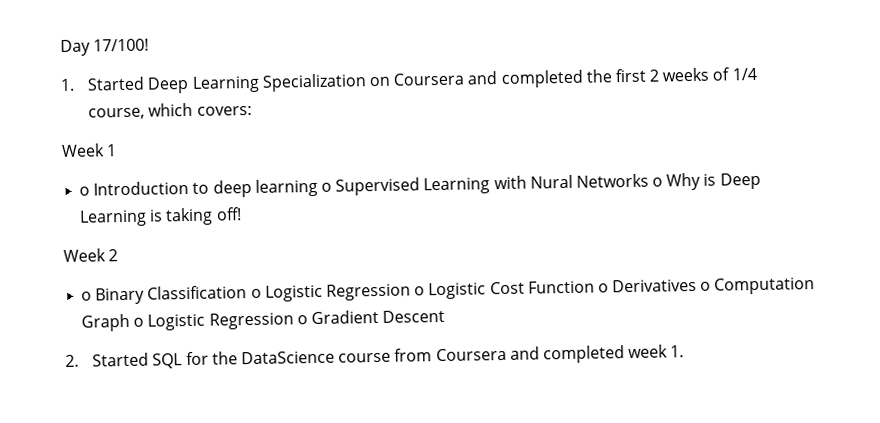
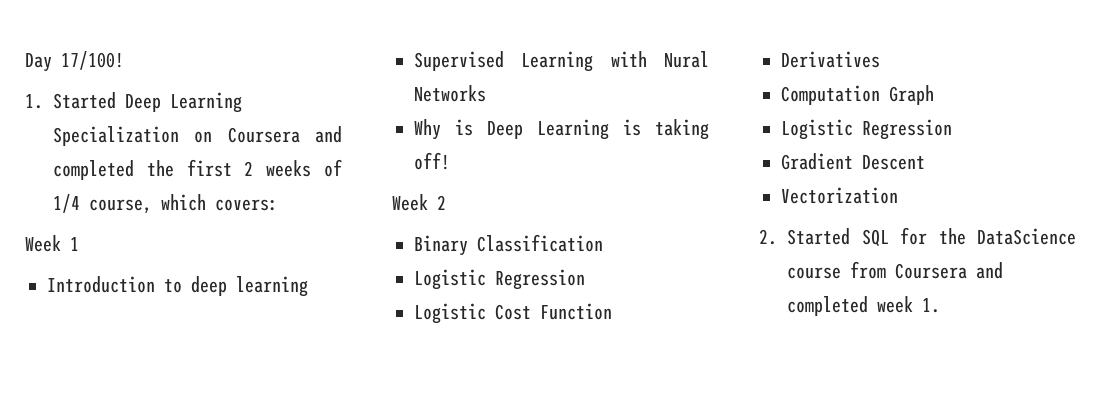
- o Introduction to deep learning o Supervised Learning with Nural Networks o Why is Deep Learning is taking off!
+ Introduction to deep learning
+ Supervised Learning with Nural Networks
+ Why is Deep Learning is taking off!
- o Binary Classification o Logistic Regression o Logistic Cost Function o Derivatives o Computation Graph o Logistic Regression o Gradient Descent
+ Binary Classification
+ Logistic Regression
+ Logistic Cost Function
+ Derivatives
+ Computation Graph
+ Logistic Regression
+ Gradient Descent
+ Vectorization

